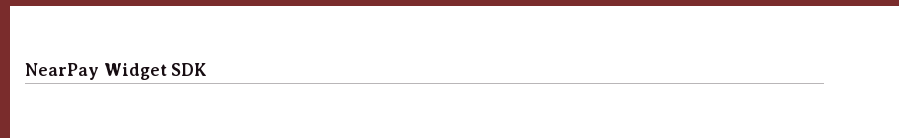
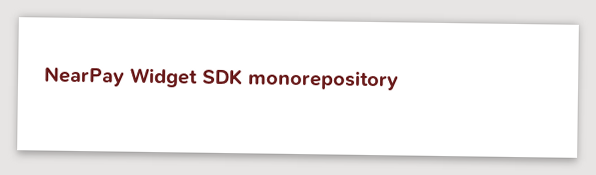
- NearPay Widget SDK
+ NearPay Widget SDK monorepository

